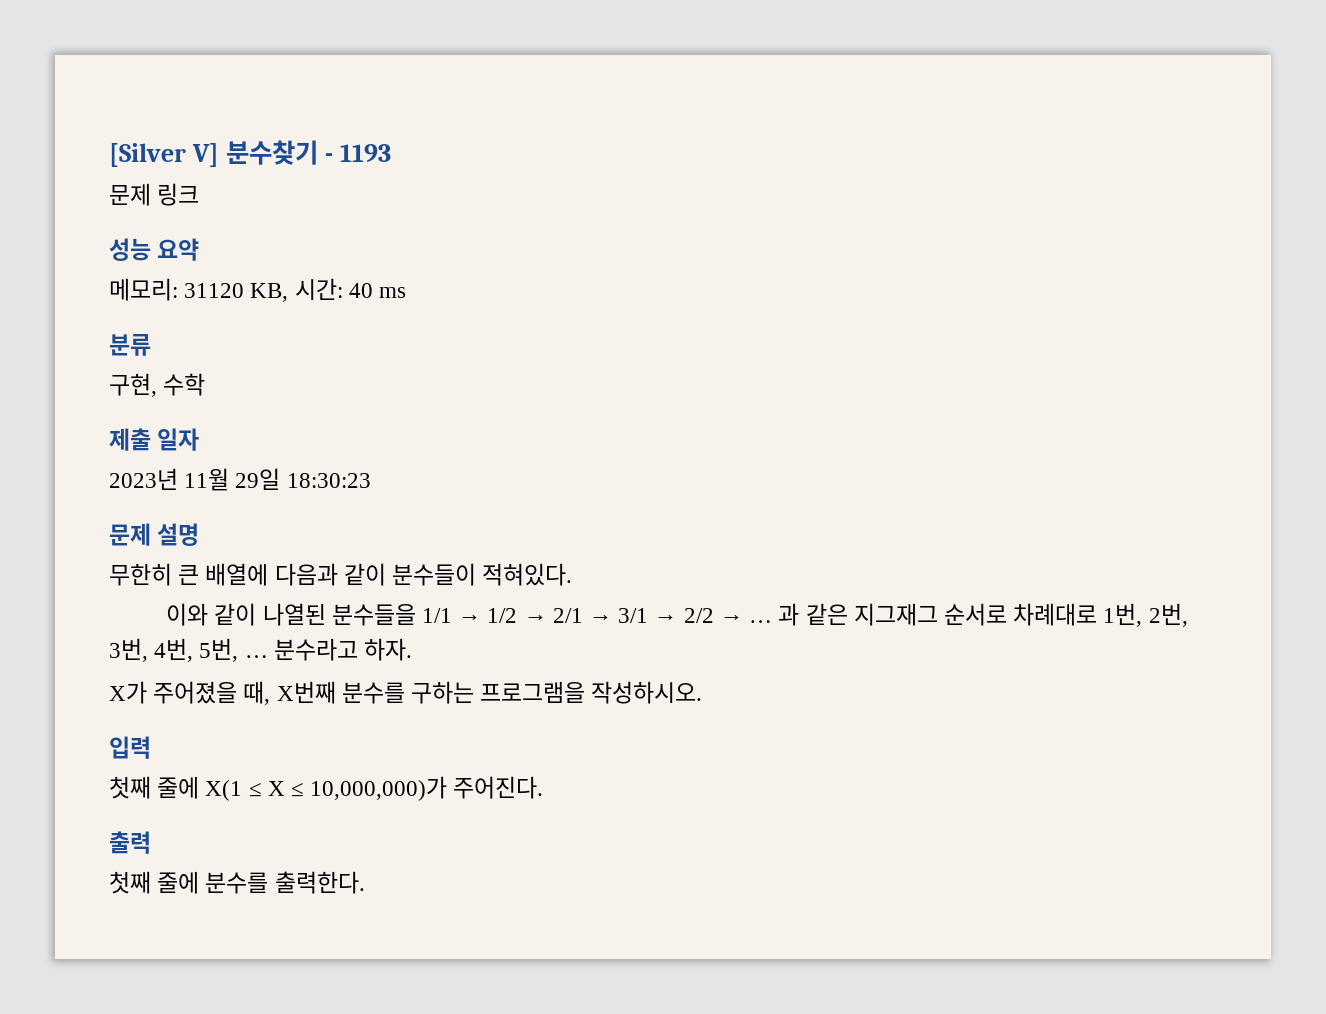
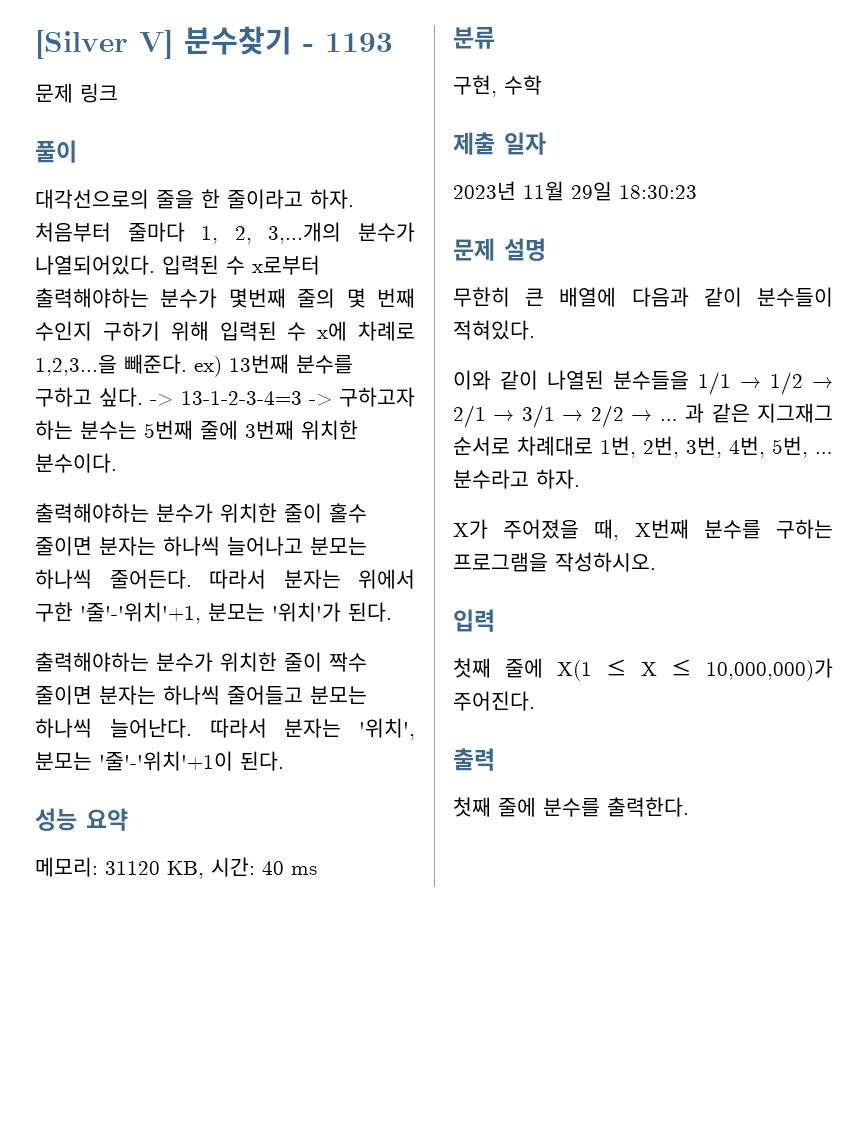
+ 풀이
+ 대각선으로의 줄을 한 줄이라고 하자. 처음부터 줄마다 1, 2, 3,...개의 분수가 나열되어있다. 입력된 수 x로부터 출력해야하는 분수가 몇번째 줄의 몇 번째 수인지 구하기 위해 입력된 수 x에 차례로 1,2,3...을 빼준다. ex) 13번째 분수를 구하고 싶다. -> 13-1-2-3-4=3 -> 구하고자 하는 분수는 5번째 줄에 3번째 위치한 분수이다.
+ 출력해야하는 분수가 위치한 줄이 홀수 줄이면 분자는 하나씩 늘어나고 분모는 하나씩 줄어든다. 따라서 분자는 위에서 구한 '줄'-'위치'+1, 분모는 '위치'가 된다.
+ 출력해야하는 분수가 위치한 줄이 짝수 줄이면 분자는 하나씩 줄어들고 분모는 하나씩 늘어난다. 따라서 분자는 '위치', 분모는 '줄'-'위치'+1이 된다.

